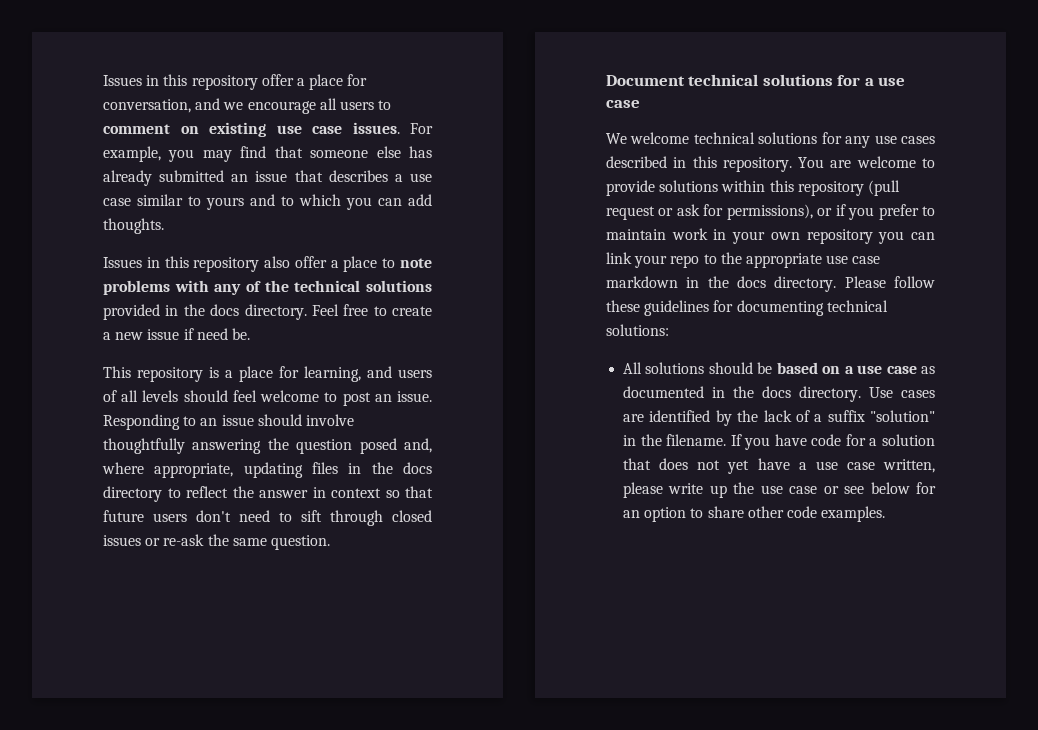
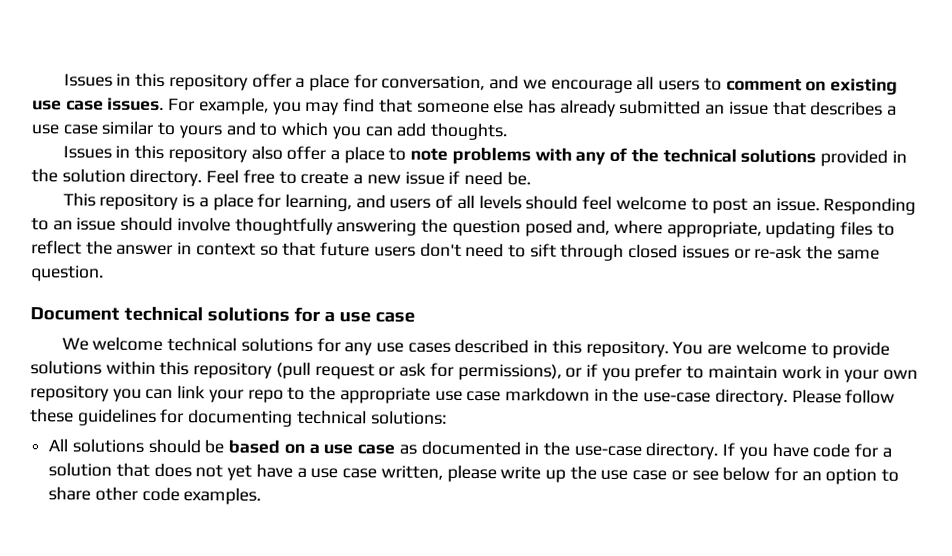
- Issues in this repository also offer a place to note problems with any of the technical solutions provided in the docs directory.
+ Issues in this repository also offer a place to note problems with any of the technical solutions provided in the solution directory.
- Responding to an issue should involve thoughtfully answering the question posed and, where appropriate, updating files in the docs directory to reflect the answer in context so that future users don't need to sift through closed issues or re-ask the same question.
+ Responding to an issue should involve thoughtfully answering the question posed and, where appropriate, updating files to reflect the answer in context so that future users don't need to sift through closed issues or re-ask the same question.
- You are welcome to provide solutions within this repository (pull request or ask for permissions), or if you prefer to maintain work in your own repository you can link your repo to the appropriate use case markdown in the docs directory.
+ You are welcome to provide solutions within this repository (pull request or ask for permissions), or if you prefer to maintain work in your own repository you can link your repo to the appropriate use case markdown in the use-case directory.
- All solutions should be based on a use case as documented in the docs directory. Use cases are identified by the lack of a suffix "solution" in the filename.
+ All solutions should be based on a use case as documented in the use-case directory.

